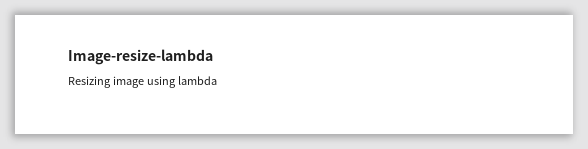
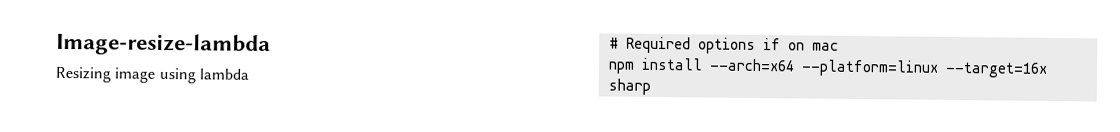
+ # Required options if on mac
+ npm install --arch=x64 --platform=linux --target=16x sharp

